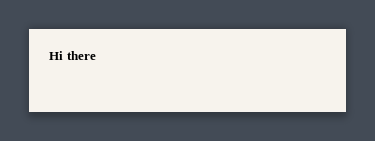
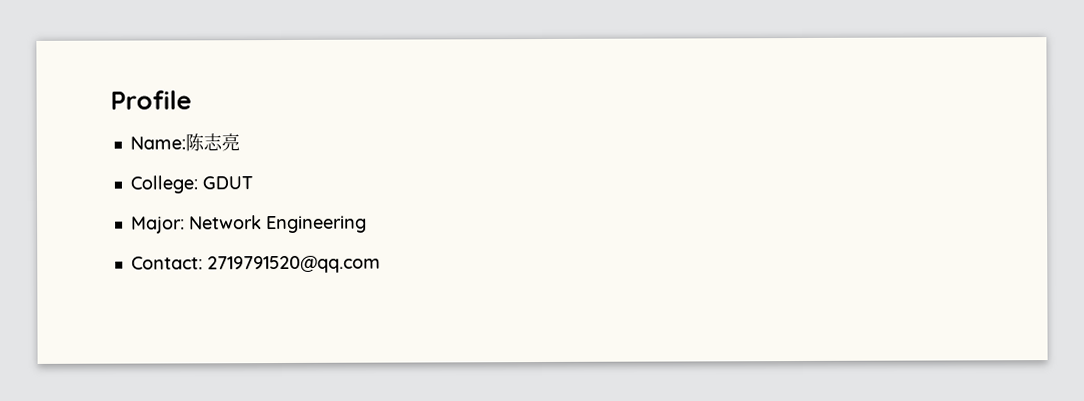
- Hi there
+ Profile
+ Name:陈志亮
+ College: GDUT
+ Major: Network Engineering
+ Contact: 2719791520@qq.com

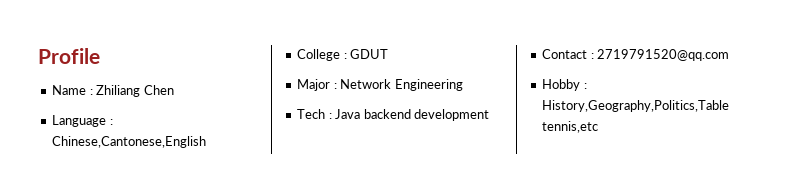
- Name:陈志亮
- College: GDUT
+ Name : Zhiliang Chen
+ Language : Chinese,Cantonese,English
+ College : GDUT
- Major: Network Engineering
+ Major : Network Engineering
- Contact: 2719791520@qq.com
+ Tech : Java backend development
+ Contact : 2719791520@qq.com
+ Hobby : History,Geography,Politics,Table tennis,etc

